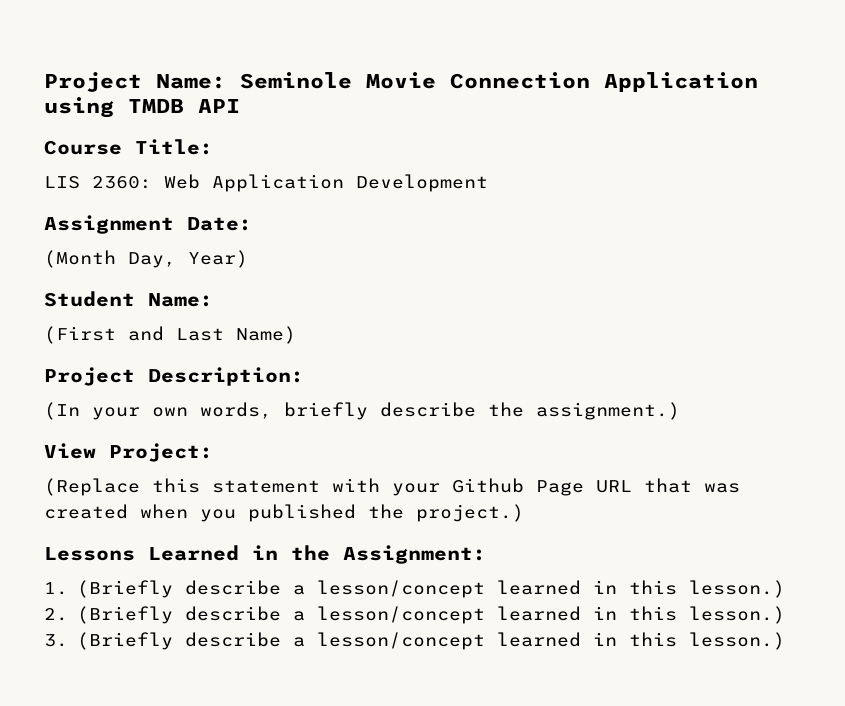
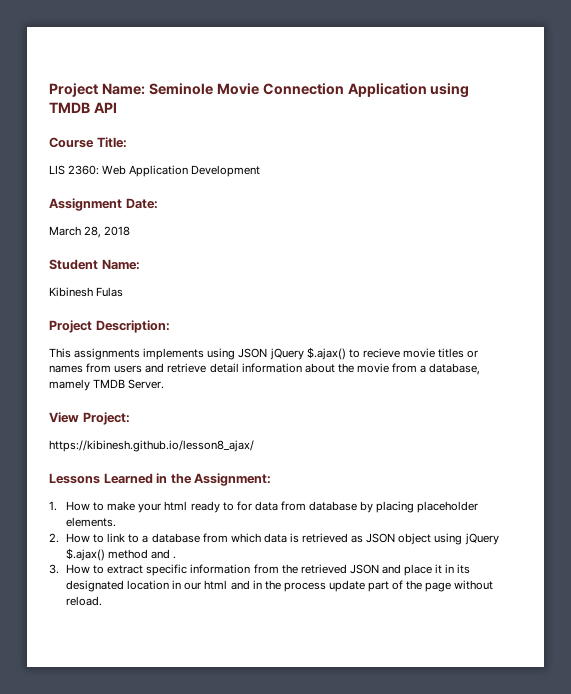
- (Month Day, Year)
+ March 28, 2018
- (First and Last Name)
+ Kibinesh Fulas
  Project Description:
- (In your own words, briefly describe the assignment.)
+ This assignments implements using JSON jQuery $.ajax() to recieve movie titles or names from users and retrieve detail information about the movie from a database, mamely TMDB Server.
  View Project:
- (Replace this statement with your Github Page URL that was created when you published the project.)
+ https://kibinesh.github.io/lesson8_ajax/
- 1. (Briefly describe a lesson/concept learned in this lesson.)
- 2. (Briefly describe a lesson/concept learned in this lesson.)
- 3. (Briefly describe a lesson/concept learned in this lesson.)
+ 1. How to make your html ready to for data from database by placing placeholder elements.
+ 2. How to link to a database from which data is retrieved as JSON object using jQuery $.ajax() method and .
+ 3. How to extract specific information from the retrieved JSON and place it in its designated location in our html and in the process update part of the page without reload.

